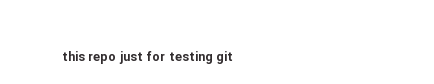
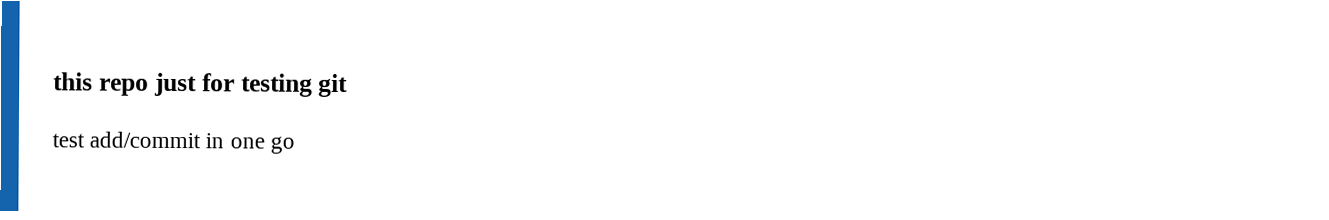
+ test add/commit in one go

